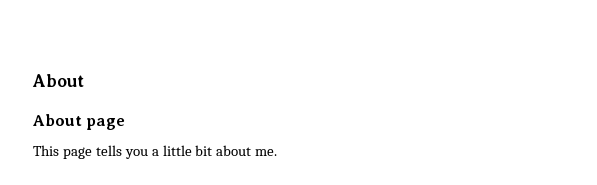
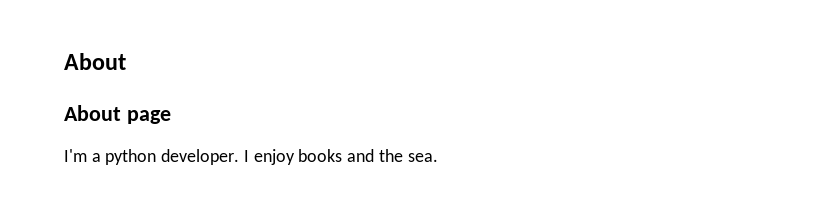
- This page tells you a little bit about me.
+ I'm a python developer. I enjoy books and the sea.

